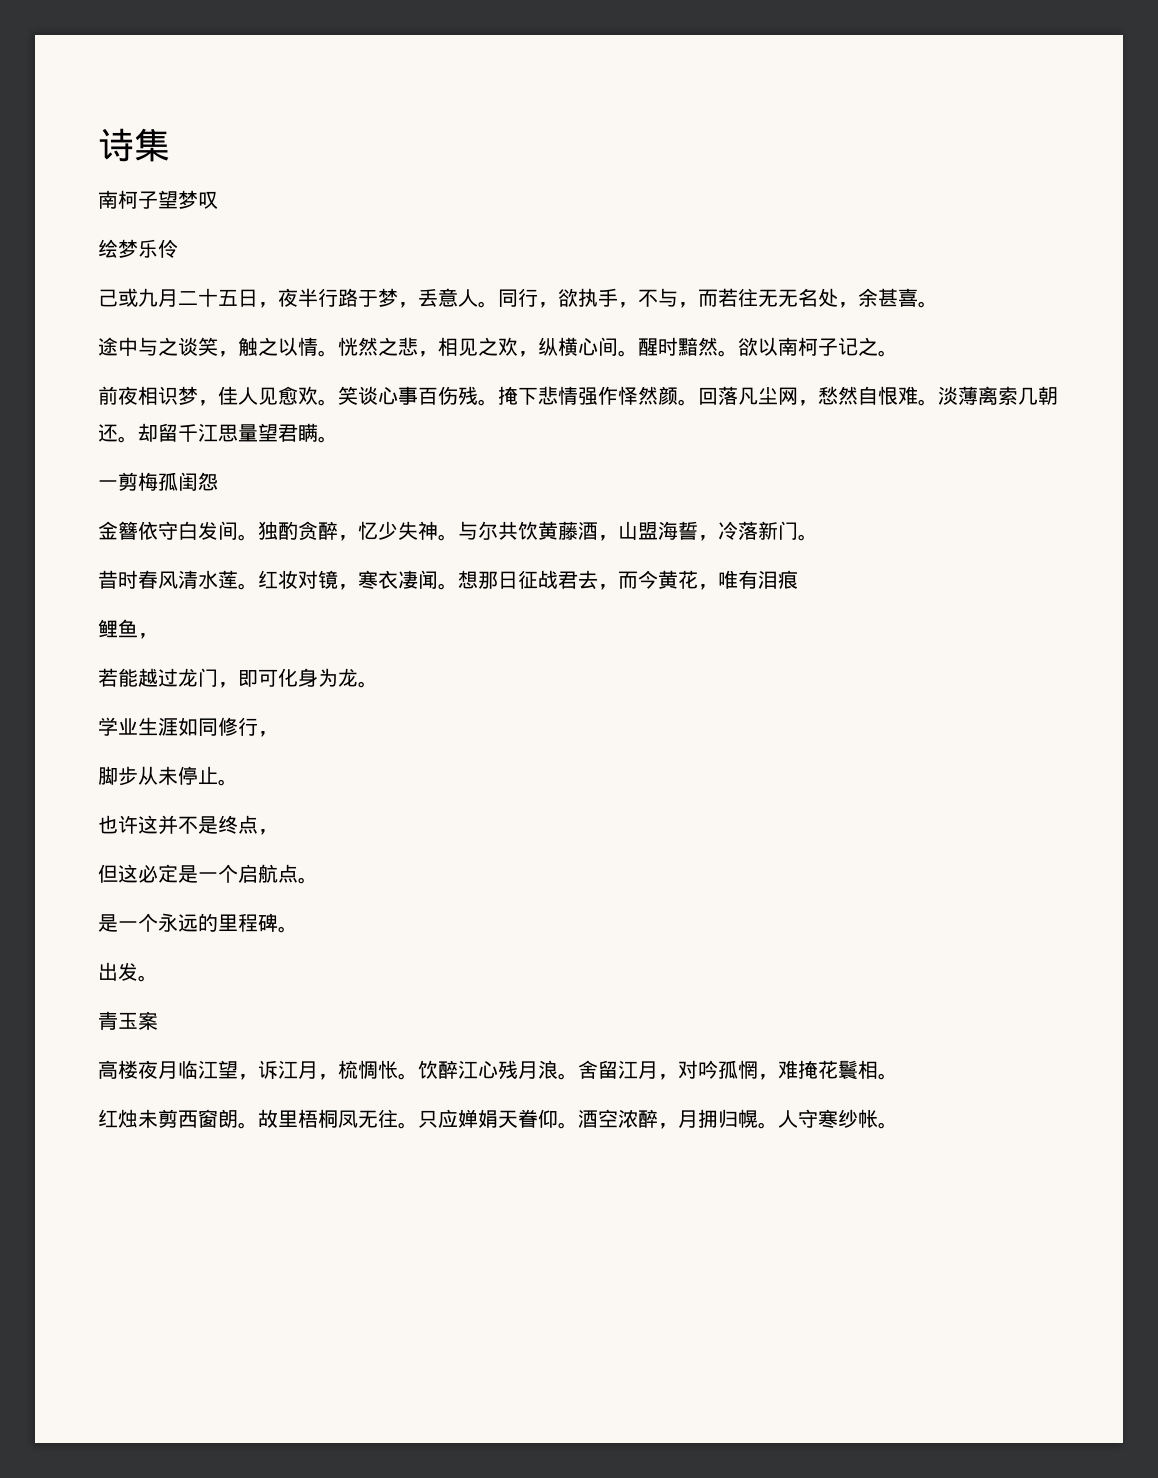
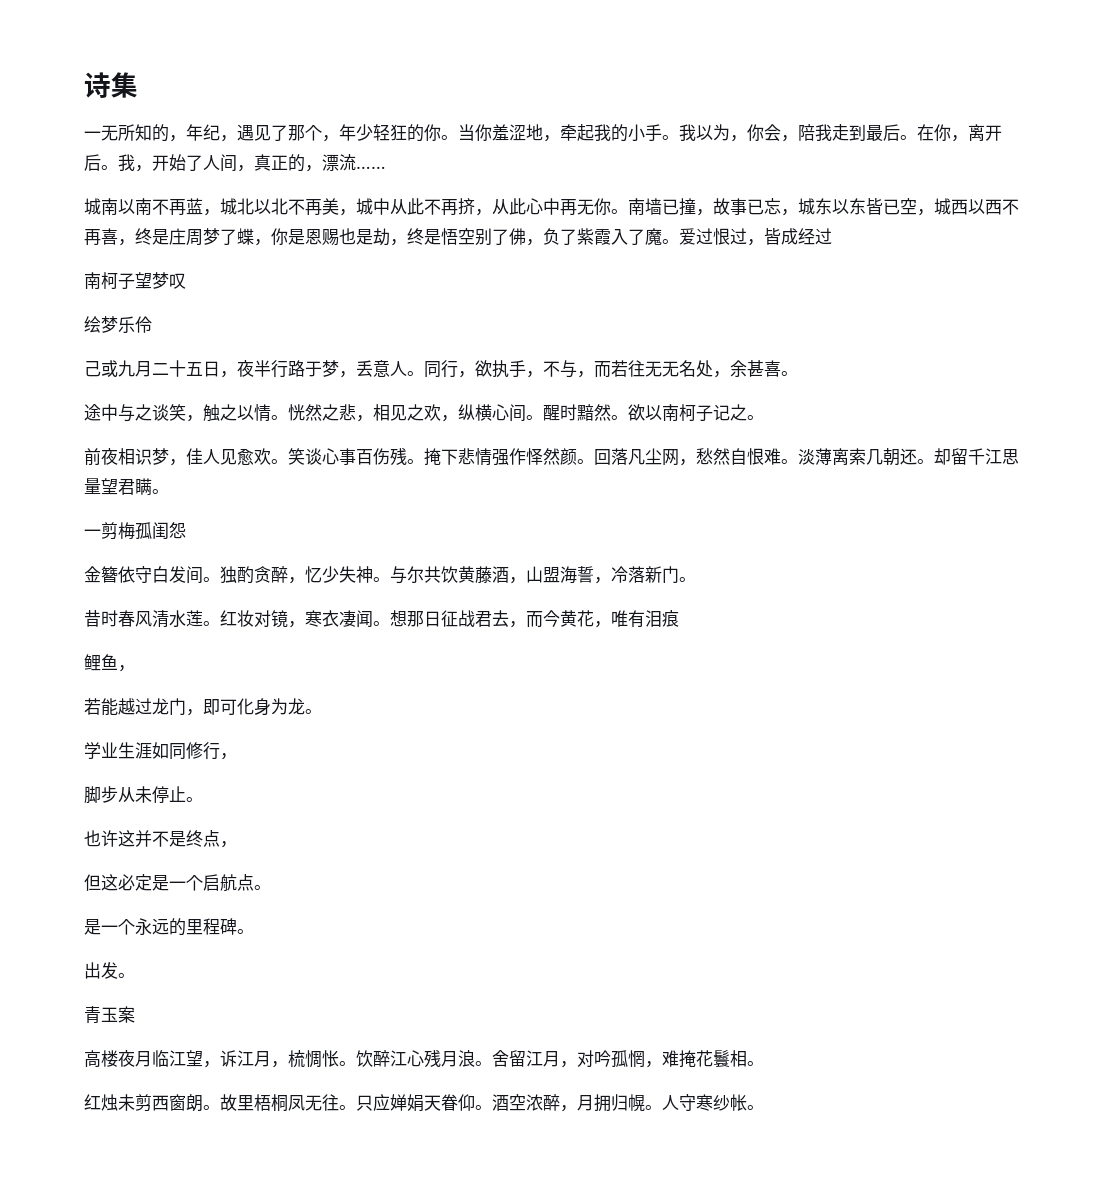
+ 一无所知的，年纪，遇见了那个，年少轻狂的你。当你羞涩地，牵起我的小手。我以为，你会，陪我走到最后。在你，离开后。我，开始了人间，真正的，漂流……
+ 城南以南不再蓝，城北以北不再美，城中从此不再挤，从此心中再无你。南墙已撞，故事已忘，城东以东皆已空，城西以西不再喜，终是庄周梦了蝶，你是恩赐也是劫，终是悟空别了佛，负了紫霞入了魔。爱过恨过，皆成经过

